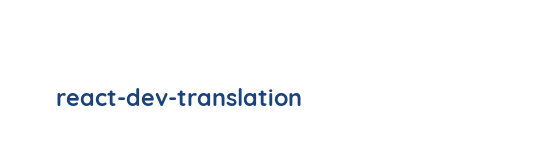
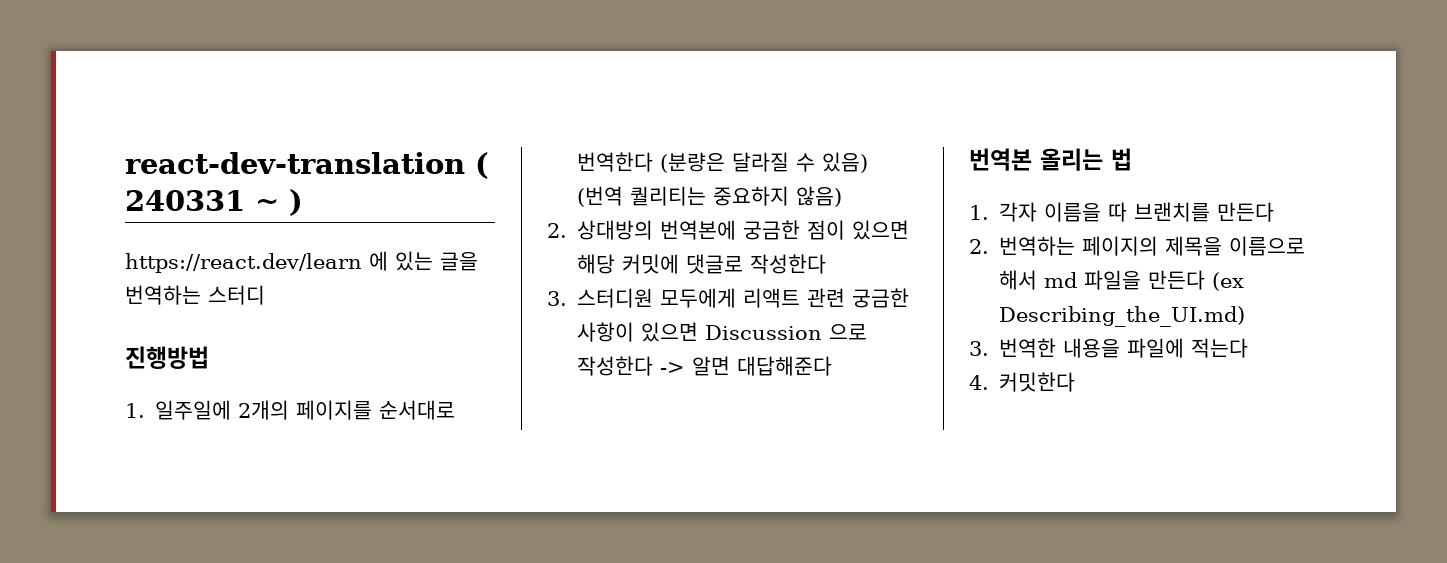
- react-dev-translation
+ react-dev-translation ( 240331 ~ )
+ https://react.dev/learn 에 있는 글을 번역하는 스터디
+ 진행방법
+ 1. 일주일에 2개의 페이지를 순서대로 번역한다 (분량은 달라질 수 있음) (번역 퀄리티는 중요하지 않음)
+ 2. 상대방의 번역본에 궁금한 점이 있으면 해당 커밋에 댓글로 작성한다
+ 3. 스터디원 모두에게 리액트 관련 궁금한 사항이 있으면 Discussion 으로 작성한다 -> 알면 대답해준다
+ 번역본 올리는 법
+ 1. 각자 이름을 따 브랜치를 만든다
+ 2. 번역하는 페이지의 제목을 이름으로 해서 md 파일을 만든다 (ex Describing_the_UI.md)
+ 3. 번역한 내용을 파일에 적는다
+ 4. 커밋한다

